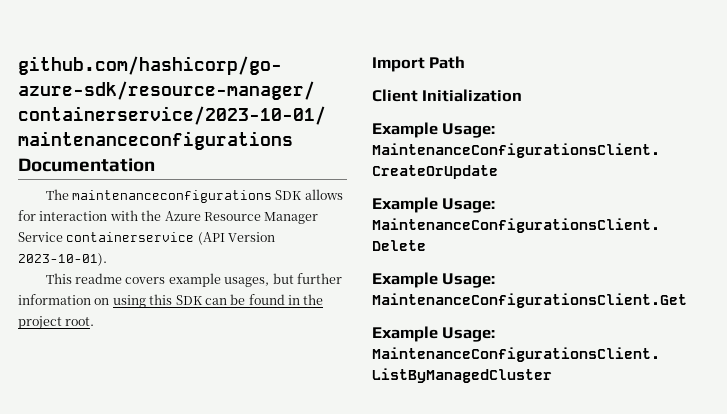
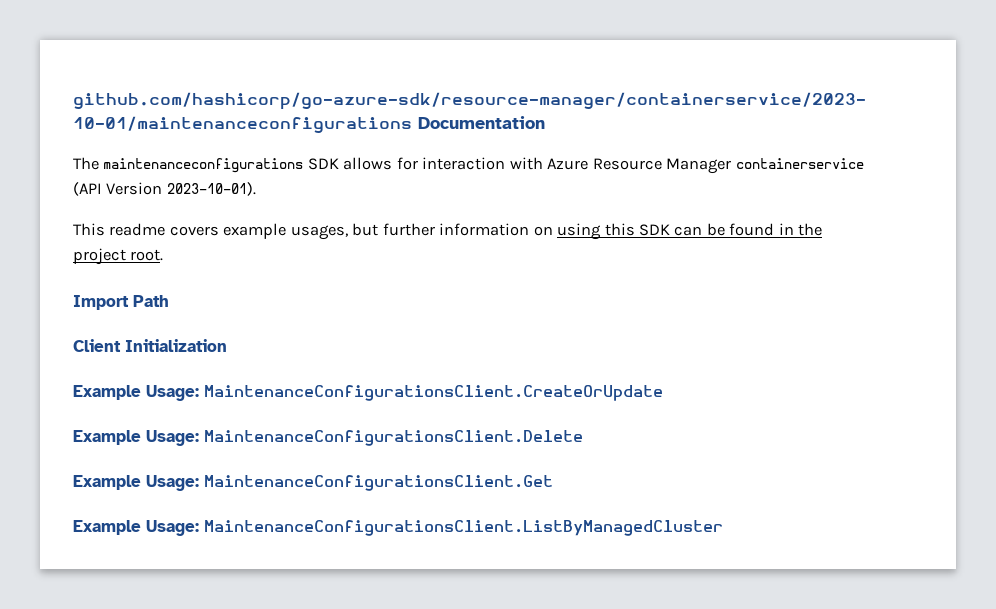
- The maintenanceconfigurations SDK allows for interaction with the Azure Resource Manager Service containerservice (API Version 2023-10-01).
+ The maintenanceconfigurations SDK allows for interaction with Azure Resource Manager containerservice (API Version 2023-10-01).

